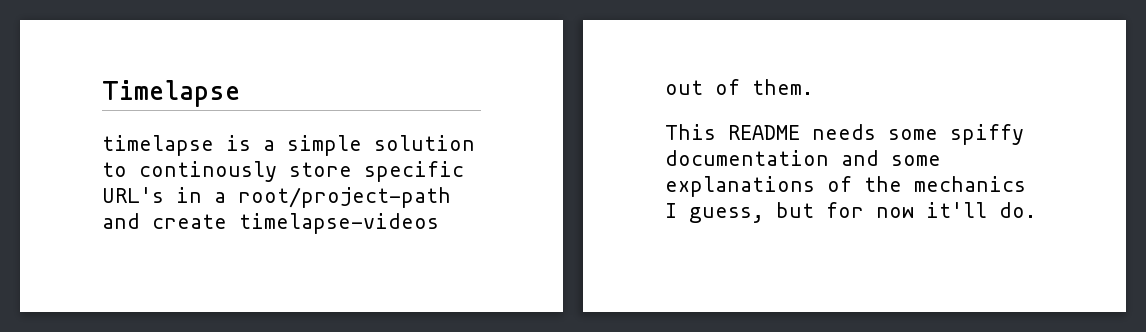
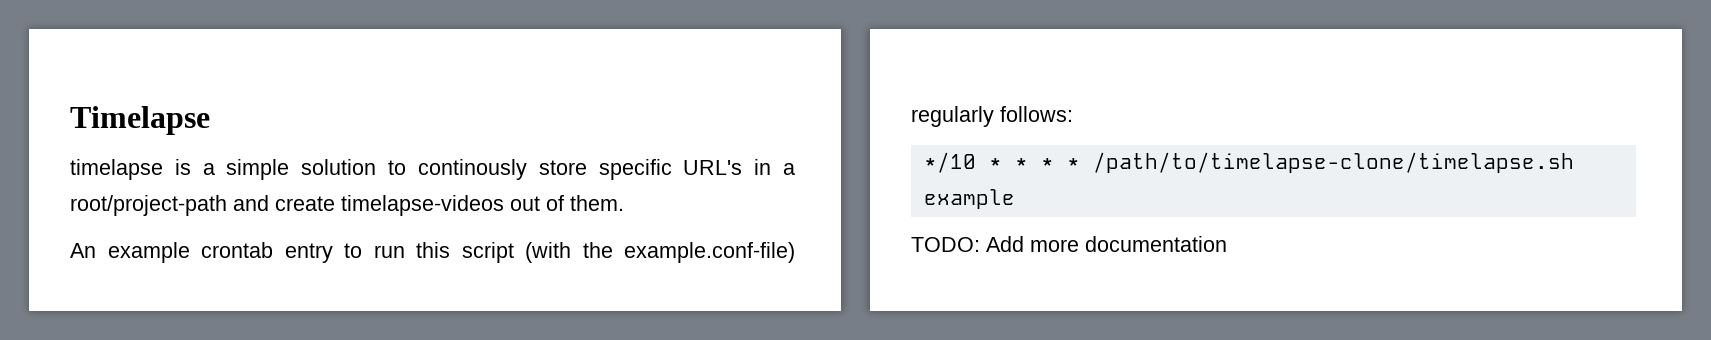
- This README needs some spiffy documentation and some explanations of the mechanics I guess, but for now it'll do.
+ An example crontab entry to run this script (with the example.conf-file) regularly follows:
+ */10 * * * * /path/to/timelapse-clone/timelapse.sh example
+ TODO: Add more documentation

